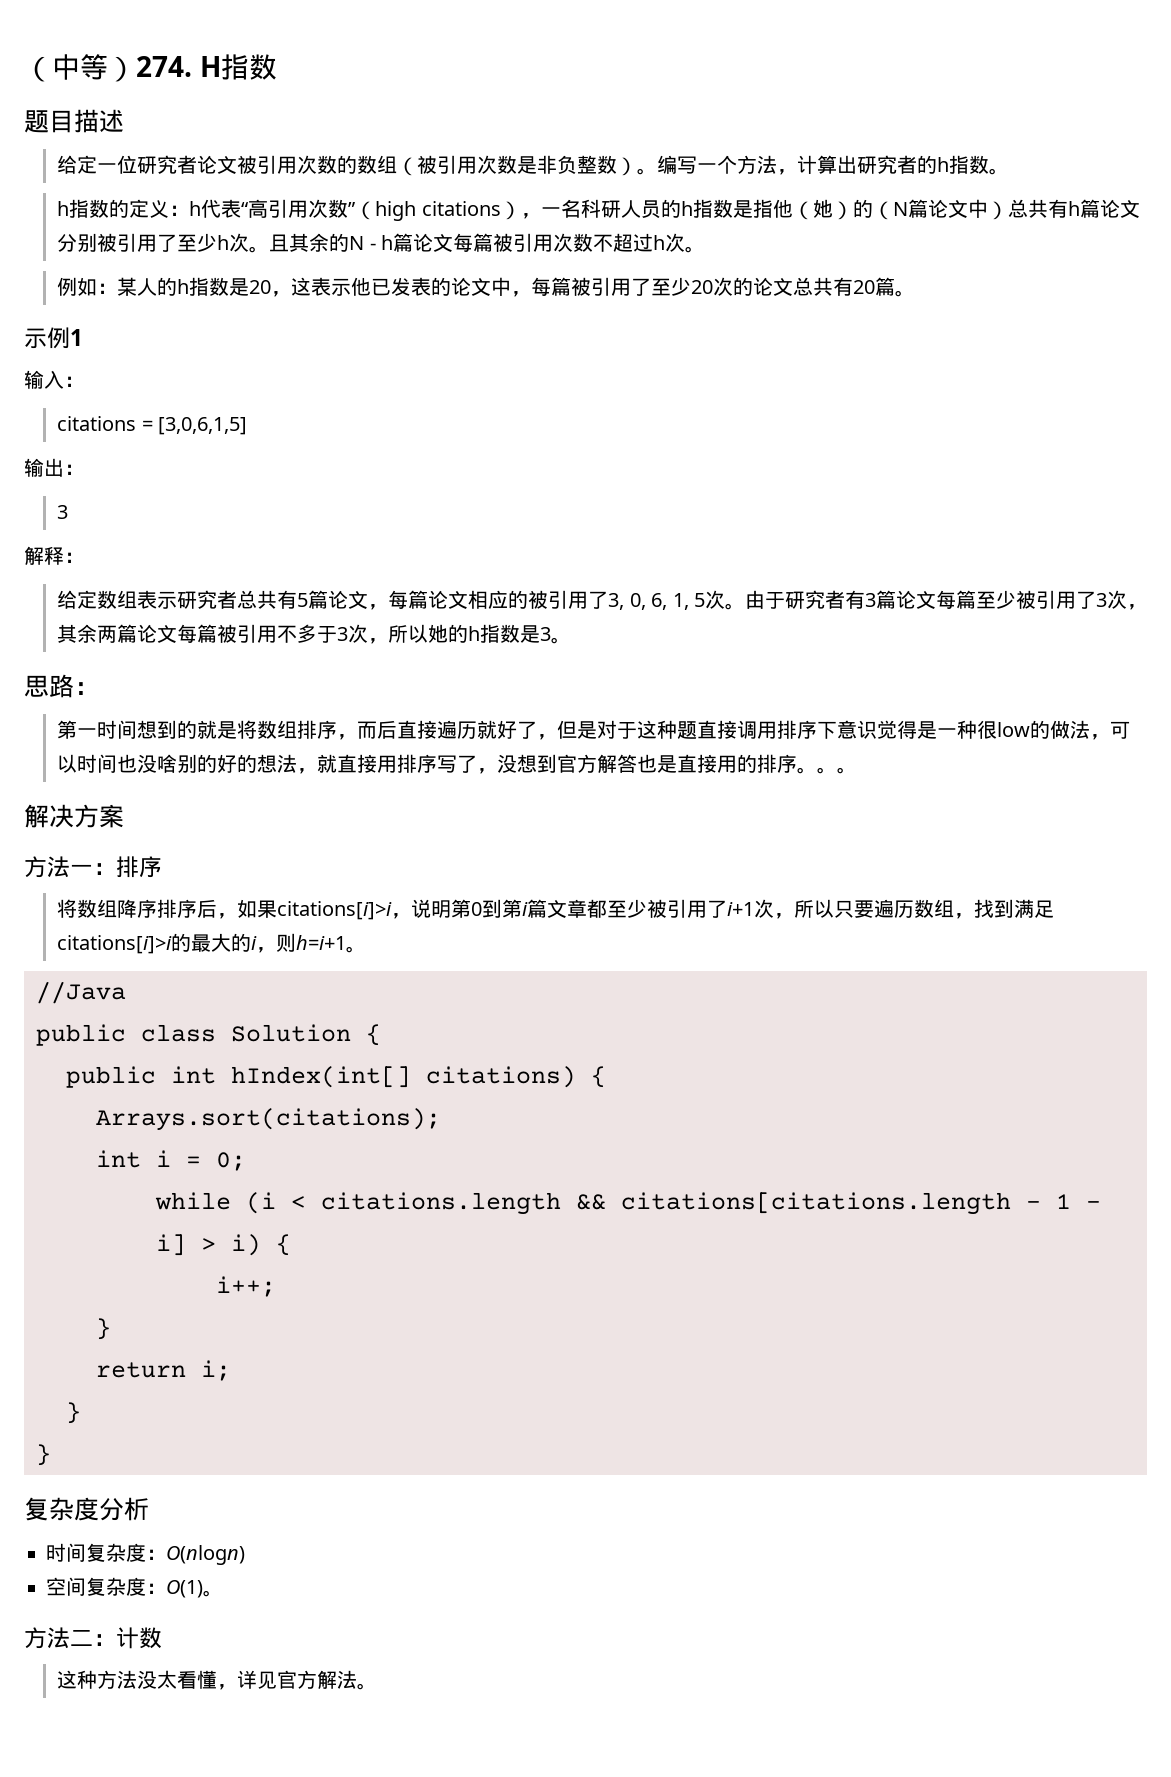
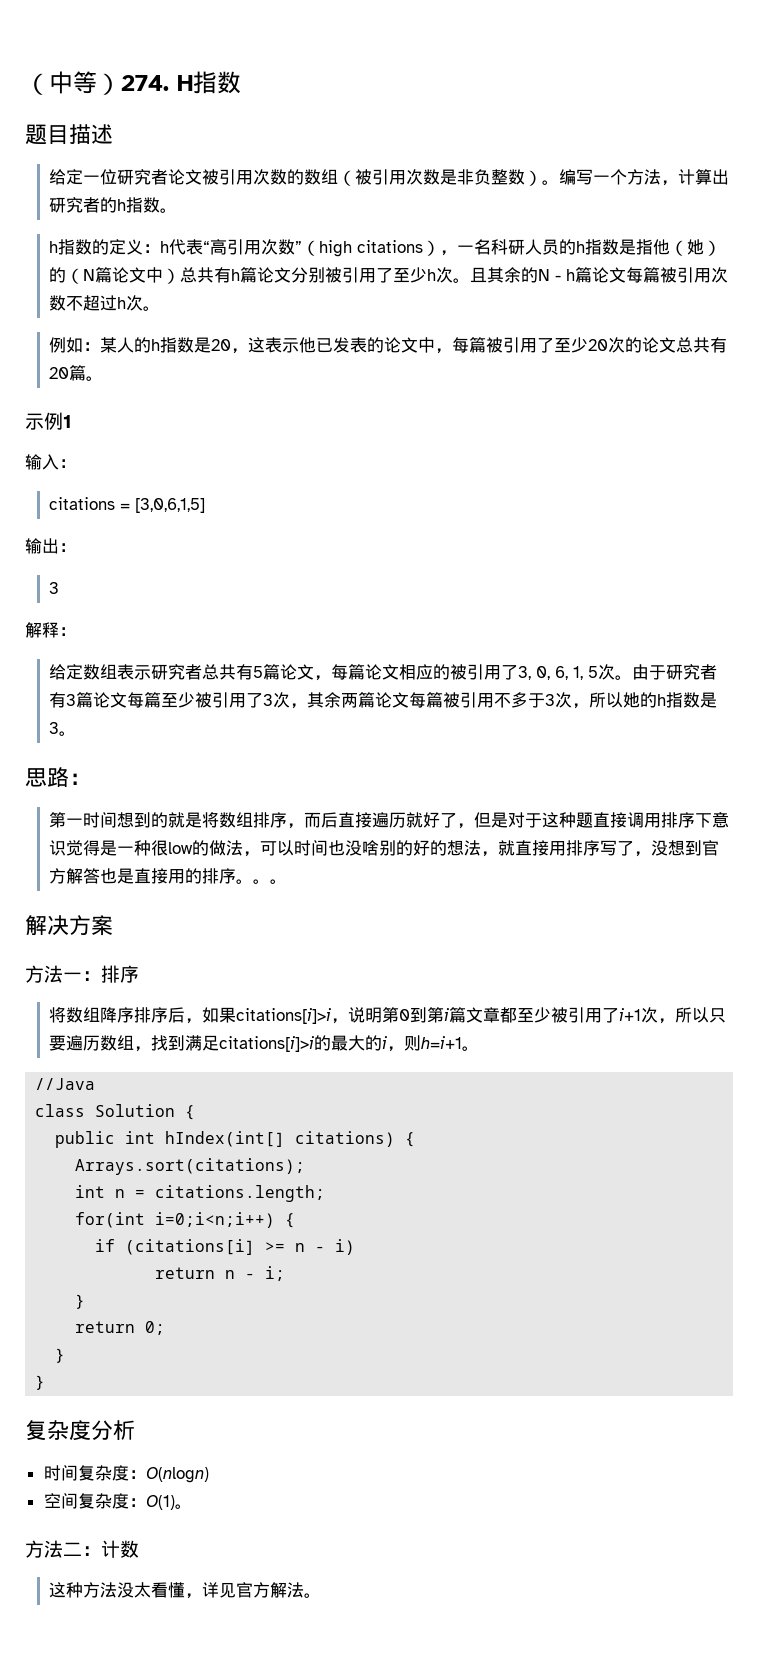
- public class Solution {
+ class Solution {
- int i = 0;
- while (i < citations.length && citations[citations.length - 1 - i] > i) {
- i++;
+ int n = citations.length;
+ for(int i=0;i<n;i++) {
+ if (citations[i] >= n - i)
+ return n - i;
- return i;
+ return 0;

